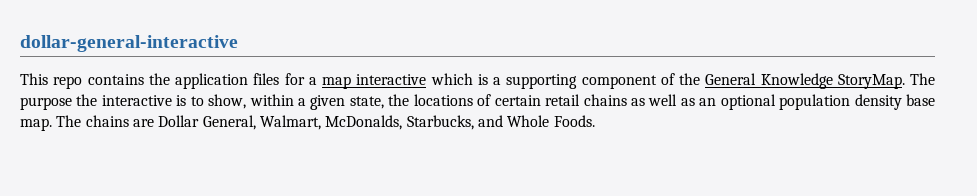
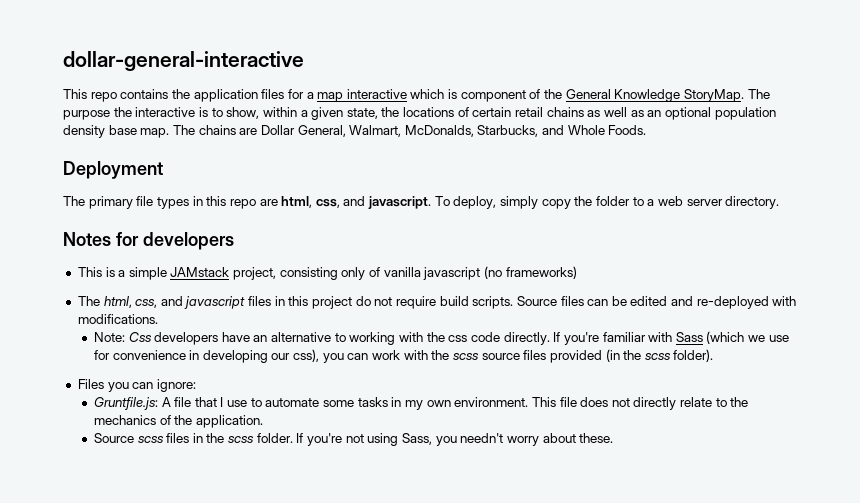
- This repo contains the application files for a map interactive which is a supporting component of the General Knowledge StoryMap.
+ This repo contains the application files for a map interactive which is component of the General Knowledge StoryMap.
+ Deployment
+ The primary file types in this repo are html, css, and javascript. To deploy, simply copy the folder to a web server directory.
+ Notes for developers
+ This is a simple JAMstack project, consisting only of vanilla javascript (no frameworks)
+ The html, css, and javascript files in this project do not require build scripts. Source files can be edited and re-deployed with modifications.
+ Note: Css developers have an alternative to working with the css code directly. If you're familiar with Sass (which we use for convenience in developing our css), you can work with the scss source files provided (in the scss folder).
+ Files you can ignore:
+ Gruntfile.js: A file that I use to automate some tasks in my own environment. This file does not directly relate to the mechanics of the application.
+ Source scss files in the scss folder. If you're not using Sass, you needn't worry about these.

